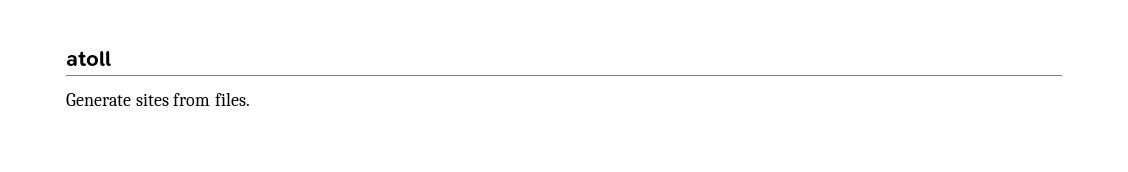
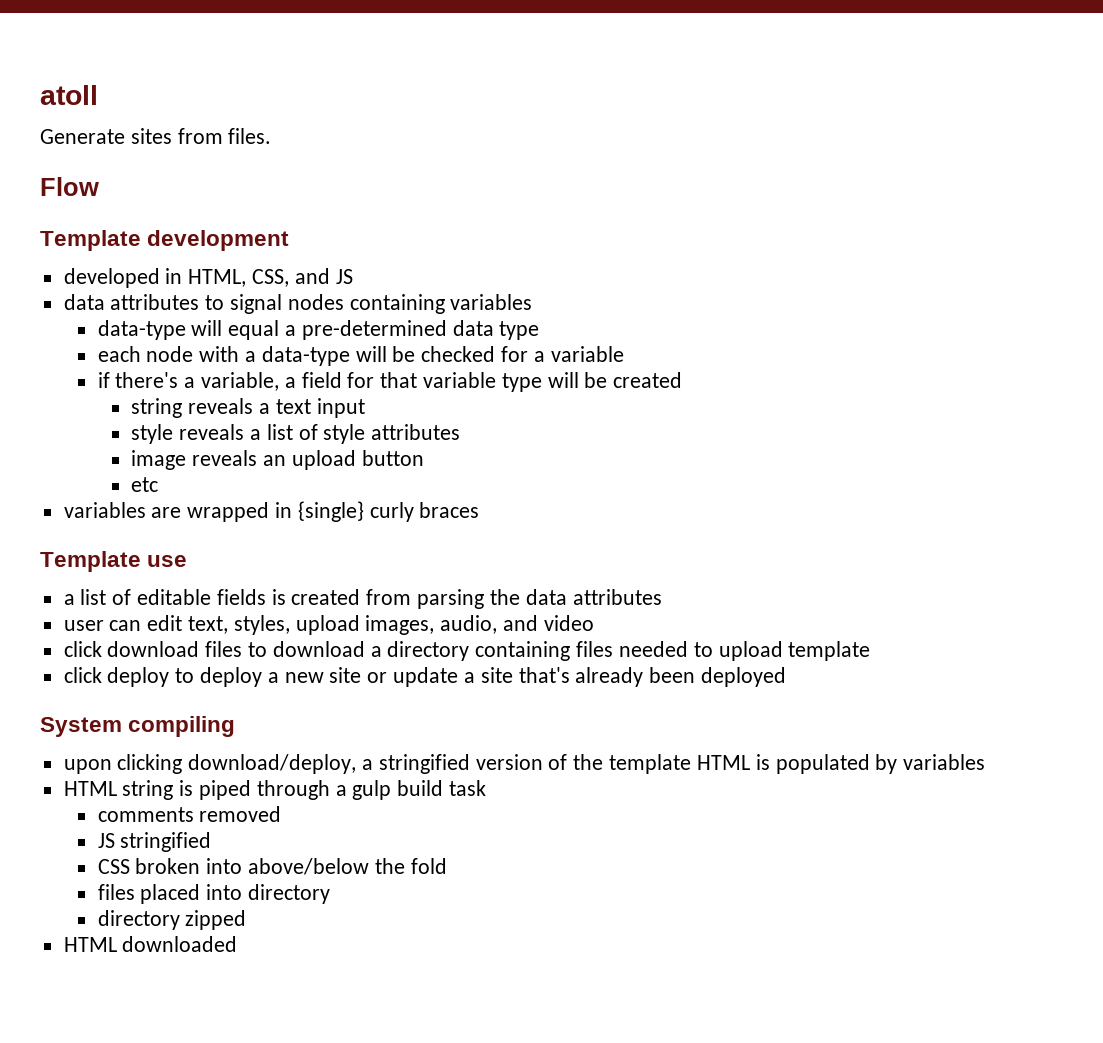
+ Flow
+ Template development
+ developed in HTML, CSS, and JS
+ data attributes to signal nodes containing variables
+ data-type will equal a pre-determined data type
+ each node with a data-type will be checked for a variable
+ if there's a variable, a field for that variable type will be created
+ string reveals a text input
+ style reveals a list of style attributes
+ image reveals an upload button
+ etc
+ variables are wrapped in {single} curly braces
+ Template use
+ a list of editable fields is created from parsing the data attributes
+ user can edit text, styles, upload images, audio, and video
+ click download files to download a directory containing files needed to upload template
+ click deploy to deploy a new site or update a site that's already been deployed
+ System compiling
+ upon clicking download/deploy, a stringified version of the template HTML is populated by variables
+ HTML string is piped through a gulp build task
+ comments removed
+ JS stringified
+ CSS broken into above/below the fold
+ files placed into directory
+ directory zipped
+ HTML downloaded

